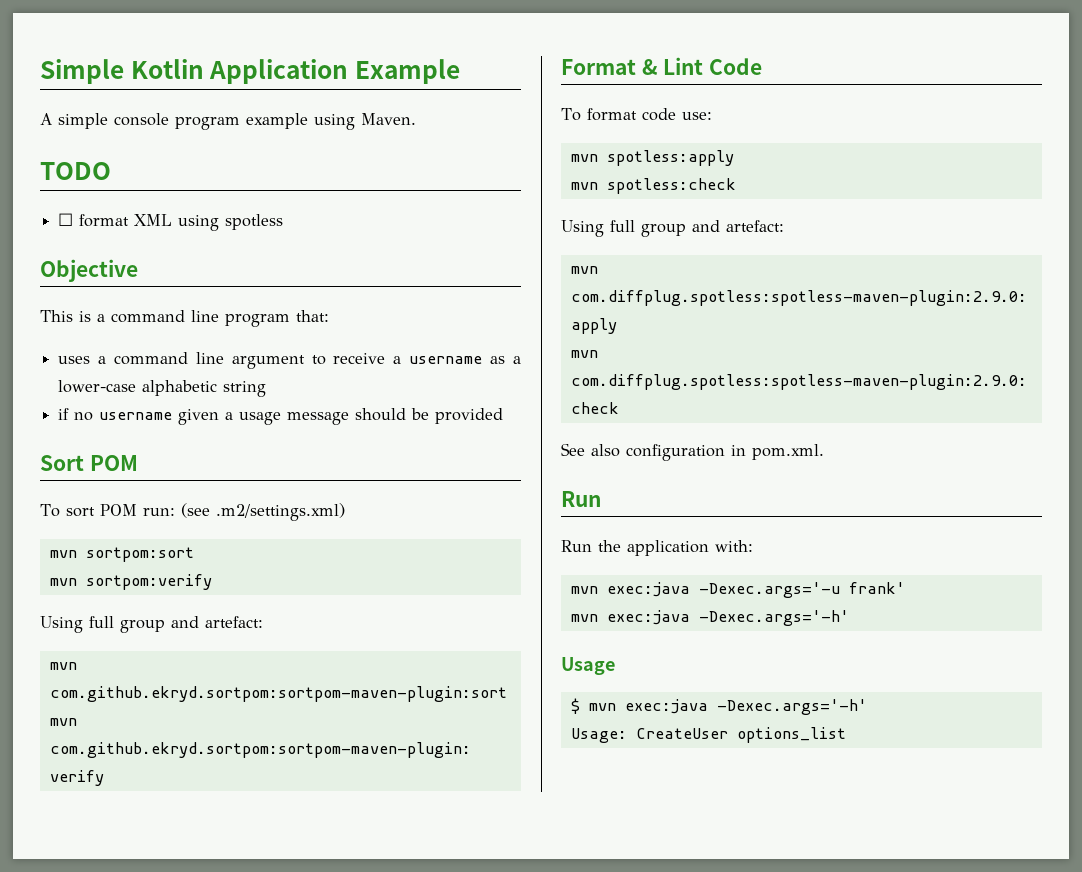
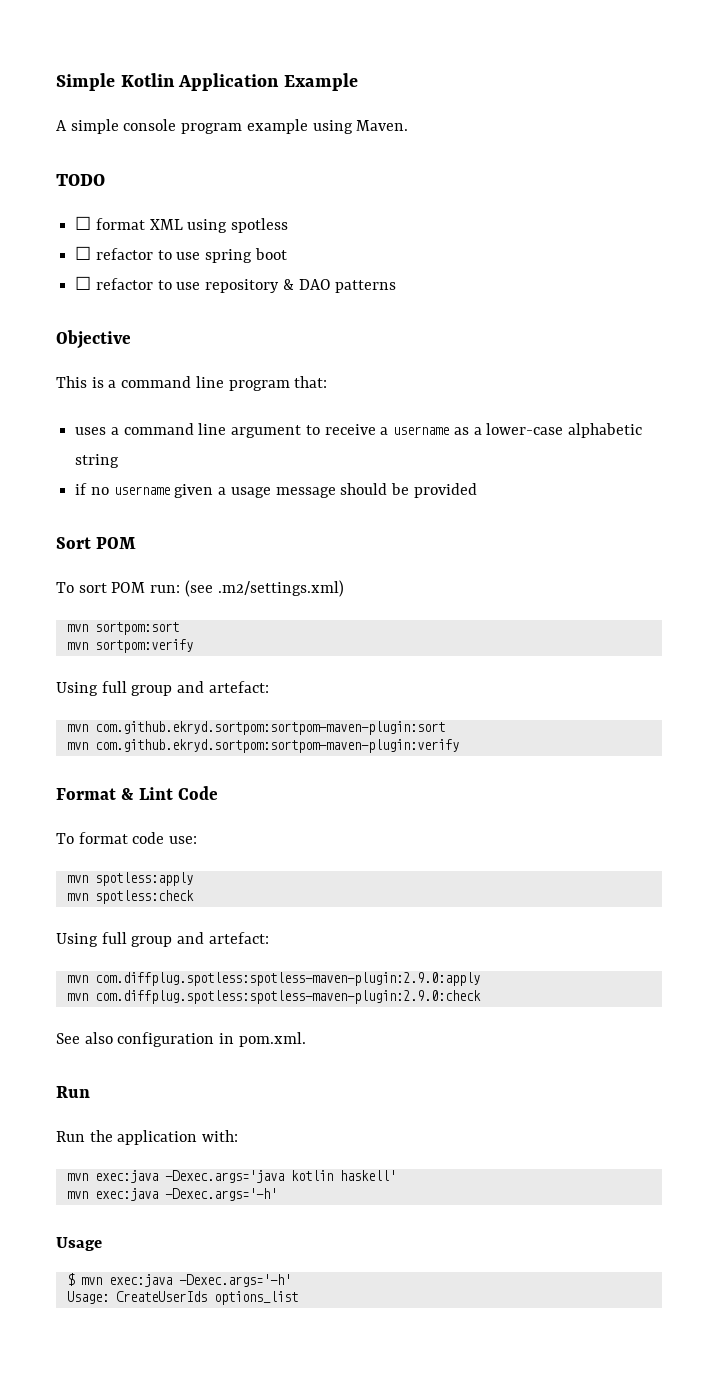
+ ☐ refactor to use spring boot
+ ☐ refactor to use repository & DAO patterns
- mvn exec:java -Dexec.args='-u frank'
+ mvn exec:java -Dexec.args='java kotlin haskell'
- Usage: CreateUser options_list
+ Usage: CreateUserIds options_list

